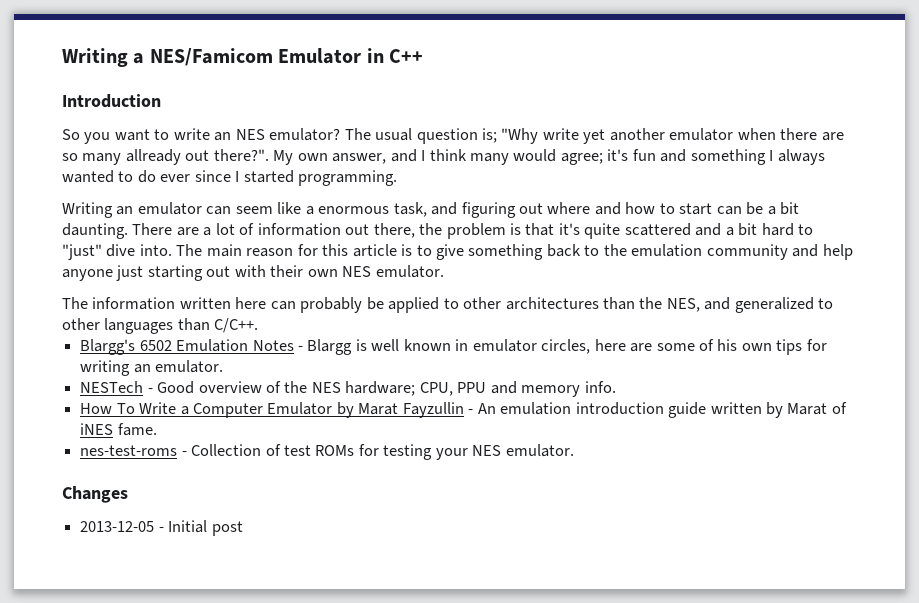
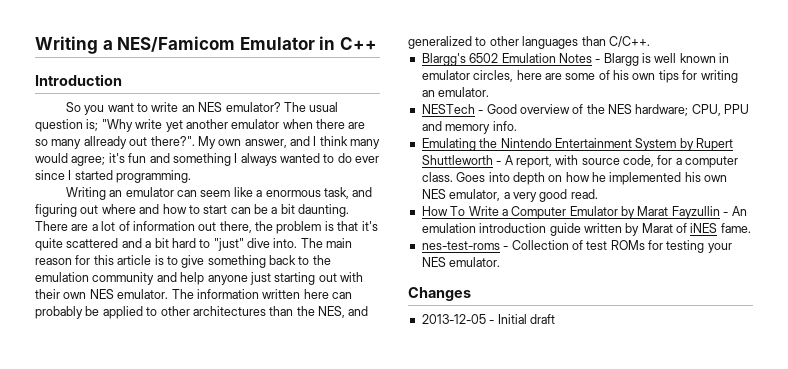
- The main reason for this article is to give something back to the emulation community and help anyone just starting out with their own NES emulator.
- The information written here can probably be applied to other architectures than the NES, and generalized to other languages than C/C++.
+ The main reason for this article is to give something back to the emulation community and help anyone just starting out with their own NES emulator. The information written here can probably be applied to other architectures than the NES, and generalized to other languages than C/C++.
+ Emulating the Nintendo Entertainment System by Rupert Shuttleworth - A report, with source code, for a computer class. Goes into depth on how he implemented his own NES emulator, a very good read.
- 2013-12-05 - Initial post
+ 2013-12-05 - Initial draft

